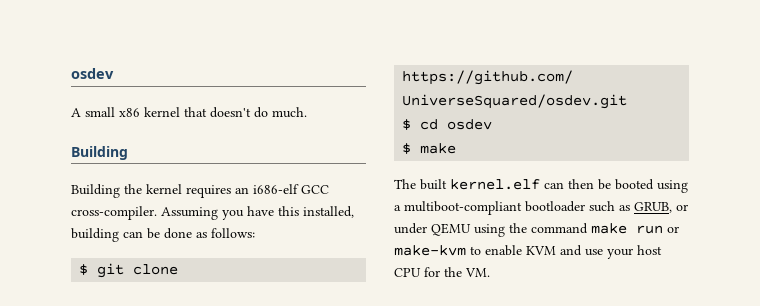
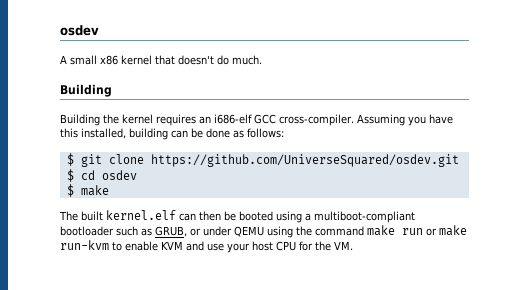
- The built kernel.elf can then be booted using a multiboot-compliant bootloader such as GRUB, or under QEMU using the command make run or make-kvm to enable KVM and use your host CPU for the VM.
+ The built kernel.elf can then be booted using a multiboot-compliant bootloader such as GRUB, or under QEMU using the command make run or make run-kvm to enable KVM and use your host CPU for the VM.

